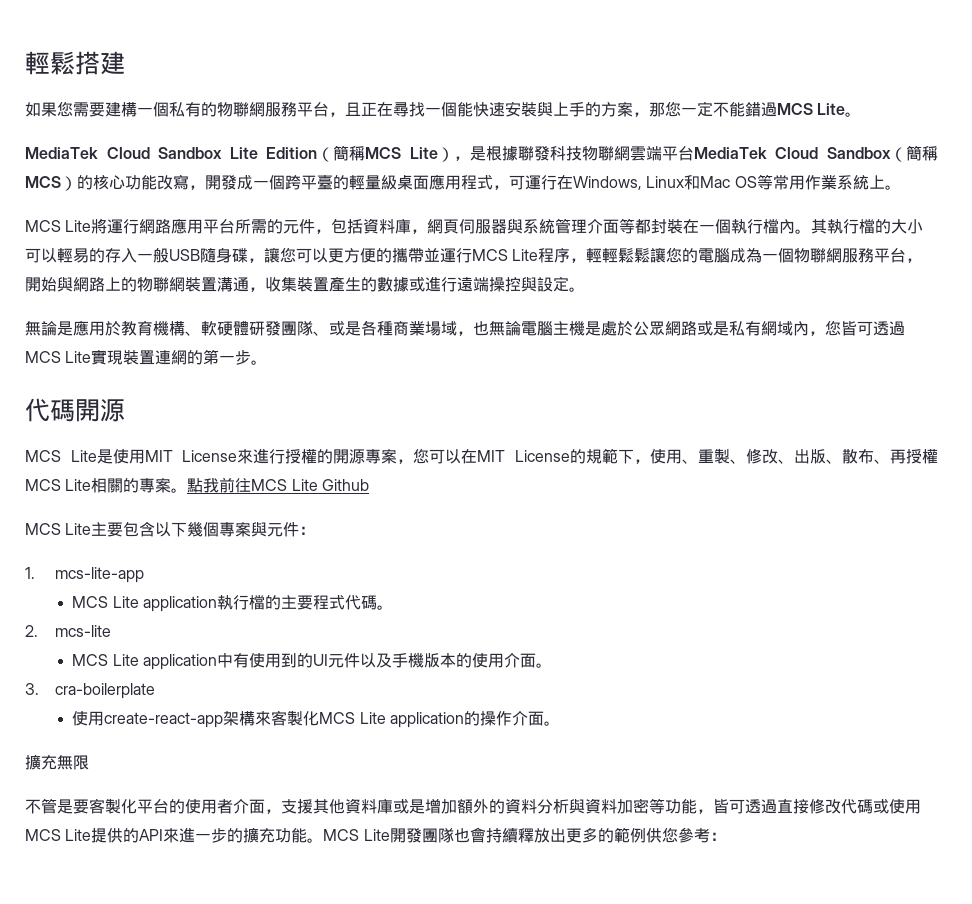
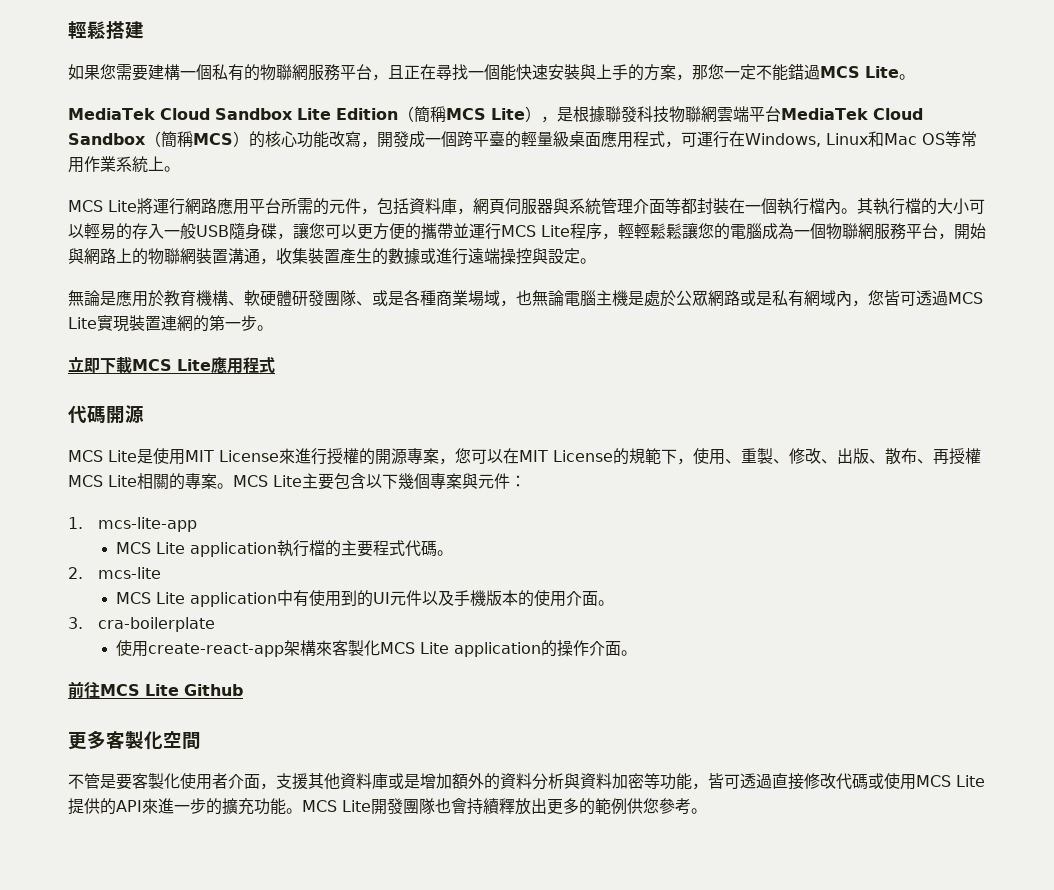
+ 立即下載MCS Lite應用程式
- MCS Lite是使用MIT License來進行授權的開源專案，您可以在MIT License的規範下，使用、重製、修改、出版、散布、再授權MCS Lite相關的專案。點我前往MCS Lite Github
- MCS Lite主要包含以下幾個專案與元件：
+ MCS Lite是使用MIT License來進行授權的開源專案，您可以在MIT License的規範下，使用、重製、修改、出版、散布、再授權MCS Lite相關的專案。MCS Lite主要包含以下幾個專案與元件：
- 擴充無限
+ 前往MCS Lite Github
+ 更多客製化空間
- 不管是要客製化平台的使用者介面，支援其他資料庫或是增加額外的資料分析與資料加密等功能，皆可透過直接修改代碼或使用MCS Lite提供的API來進一步的擴充功能。
+ 不管是要客製化使用者介面，支援其他資料庫或是增加額外的資料分析與資料加密等功能，皆可透過直接修改代碼或使用MCS Lite提供的API來進一步的擴充功能。
- MCS Lite開發團隊也會持續釋放出更多的範例供您參考：
+ MCS Lite開發團隊也會持續釋放出更多的範例供您參考。

